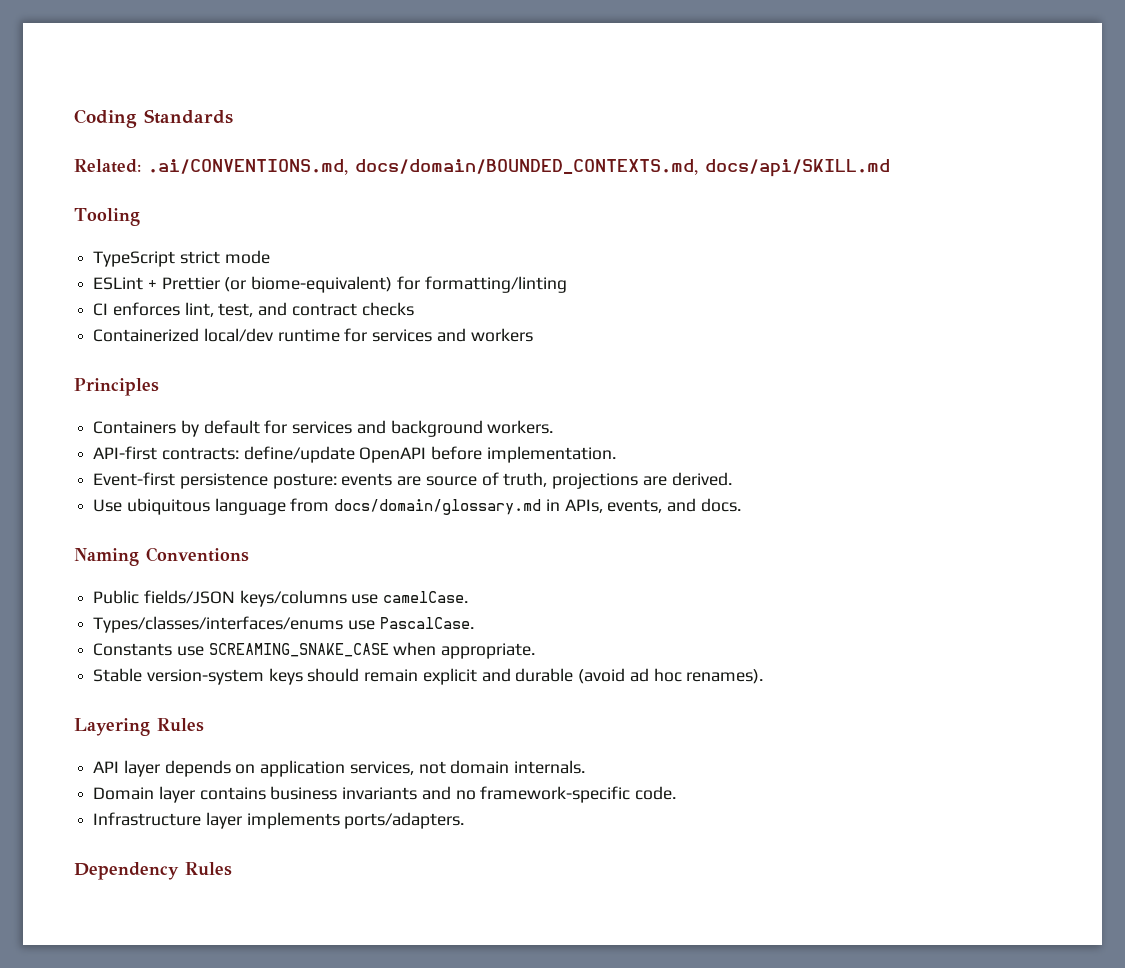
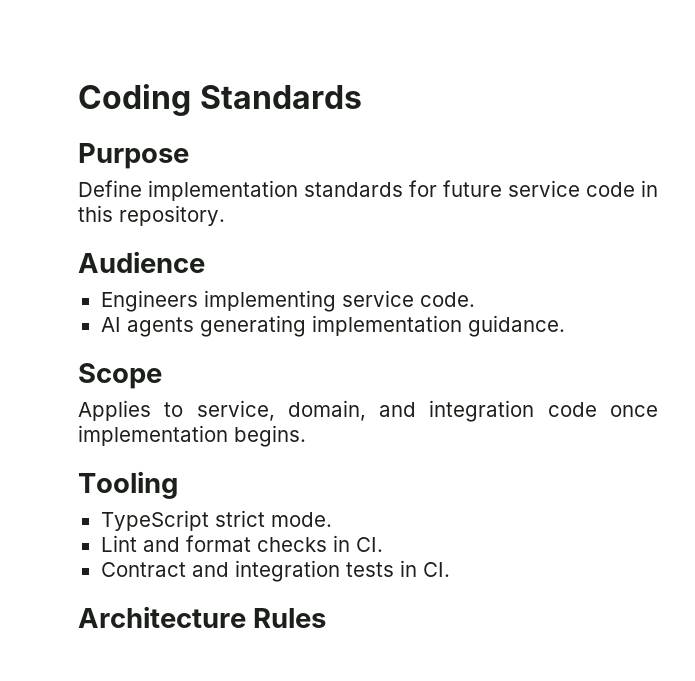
- Related: .ai/CONVENTIONS.md, docs/domain/BOUNDED_CONTEXTS.md, docs/api/SKILL.md
+ Purpose
+ Define implementation standards for future service code in this repository.
+ Audience
+ Engineers implementing service code.
+ AI agents generating implementation guidance.
+ Scope
+ Applies to service, domain, and integration code once implementation begins.
  Tooling
- TypeScript strict mode
- ESLint + Prettier (or biome-equivalent) for formatting/linting
- CI enforces lint, test, and contract checks
- Containerized local/dev runtime for services and workers
- Principles
- Containers by default for services and background workers.
- API-first contracts: define/update OpenAPI before implementation.
- Event-first persistence posture: events are source of truth, projections are derived.
- Use ubiquitous language from docs/domain/glossary.md in APIs, events, and docs.
- Naming Conventions
- Public fields/JSON keys/columns use camelCase.
- Types/classes/interfaces/enums use PascalCase.
- Constants use SCREAMING_SNAKE_CASE when appropriate.
- Stable version-system keys should remain explicit and durable (avoid ad hoc renames).
- Layering Rules
- API layer depends on application services, not domain internals.
- Domain layer contains business invariants and no framework-specific code.
- Infrastructure layer implements ports/adapters.
- Dependency Rules
+ TypeScript strict mode.
+ Lint and format checks in CI.
+ Contract and integration tests in CI.
+ Architecture Rules

